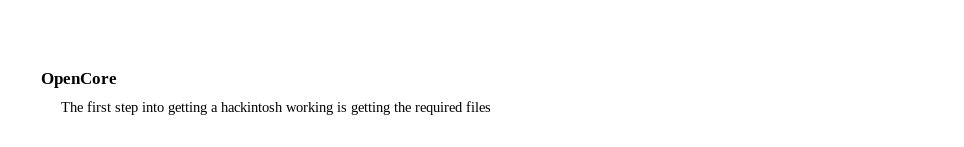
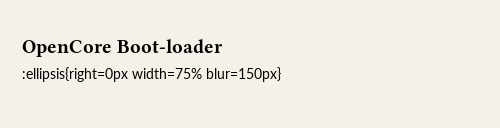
- OpenCore
- The first step into getting a hackintosh working is getting the required files
+ OpenCore Boot-loader
+ :ellipsis{right=0px width=75% blur=150px}

